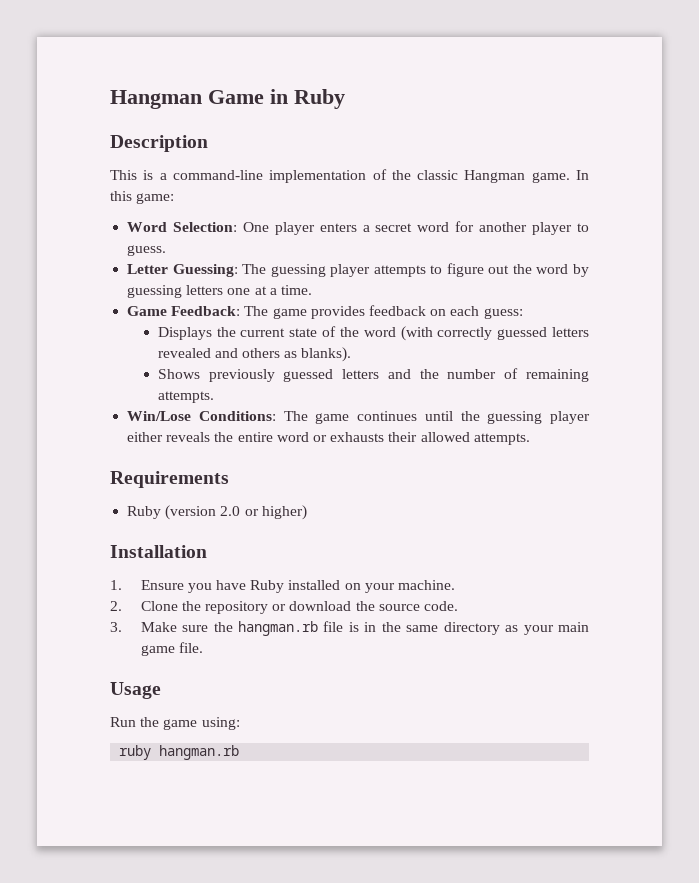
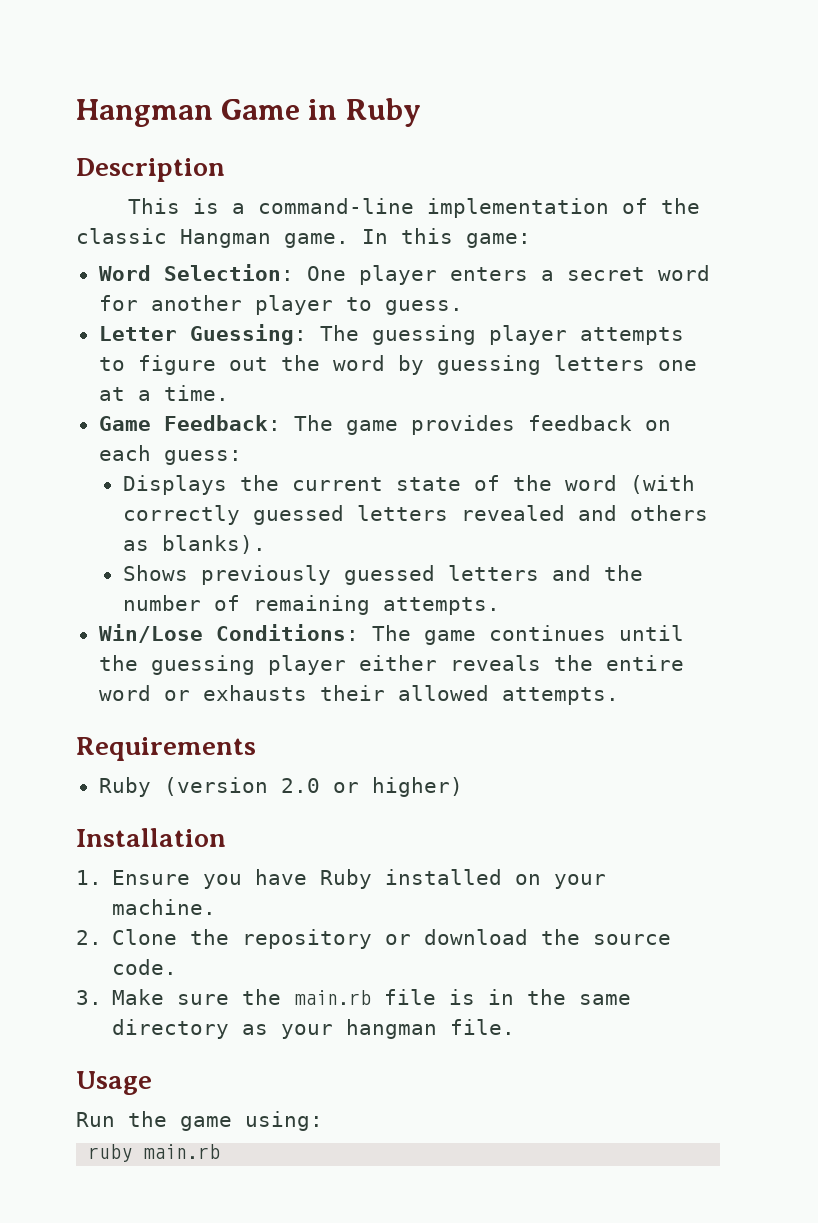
- 3. Make sure the hangman.rb file is in the same directory as your main game file.
+ 3. Make sure the main.rb file is in the same directory as your hangman file.
- ruby hangman.rb
+ ruby main.rb

